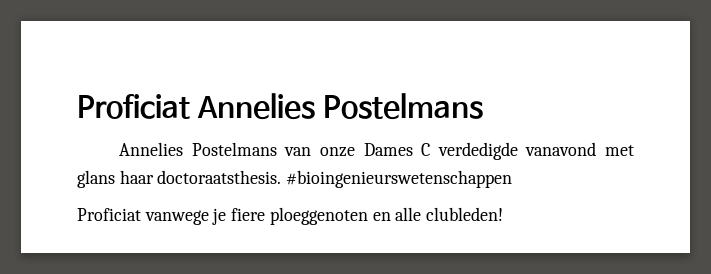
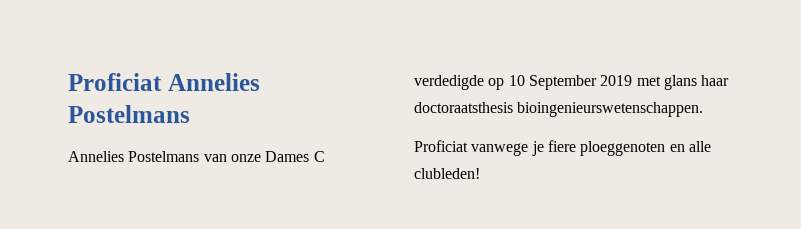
- Annelies Postelmans van onze Dames C verdedigde vanavond met glans haar doctoraatsthesis. #bioingenieurswetenschappen
+ Annelies Postelmans van onze Dames C verdedigde op 10 September 2019 met glans haar doctoraatsthesis bioingenieurswetenschappen.

